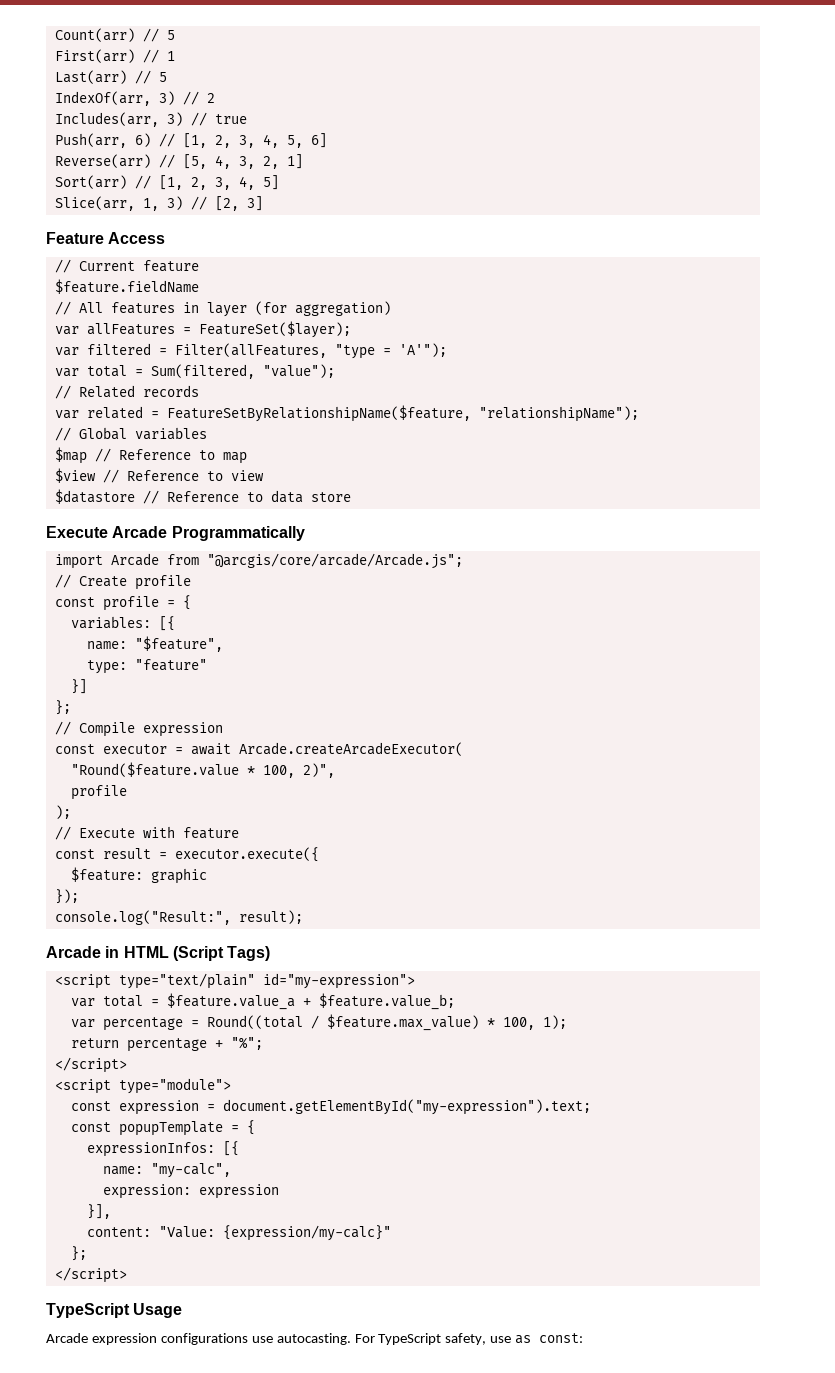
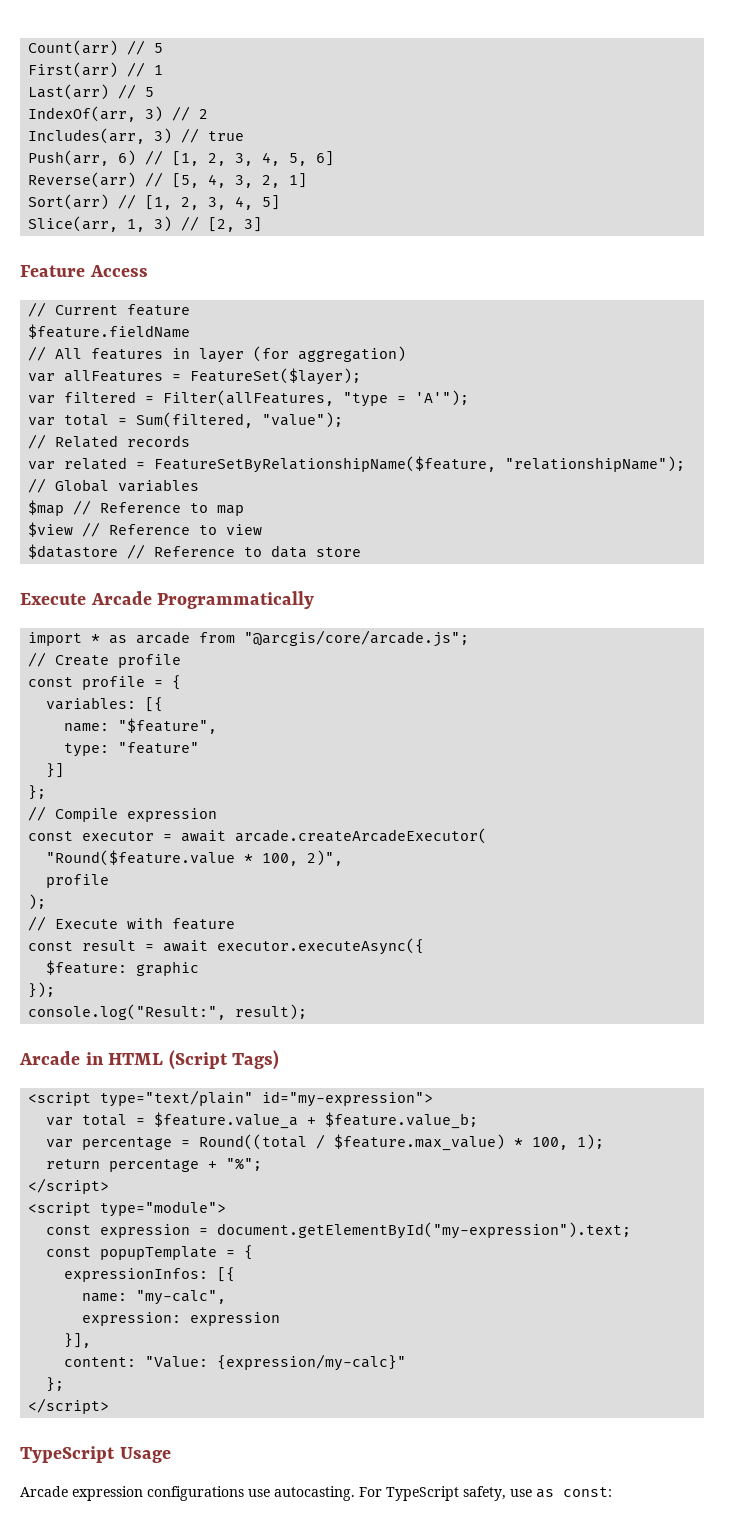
- import Arcade from "@arcgis/core/arcade/Arcade.js";
+ import * as arcade from "@arcgis/core/arcade.js";
- const executor = await Arcade.createArcadeExecutor(
+ const executor = await arcade.createArcadeExecutor(
- const result = executor.execute({
+ const result = await executor.executeAsync({

